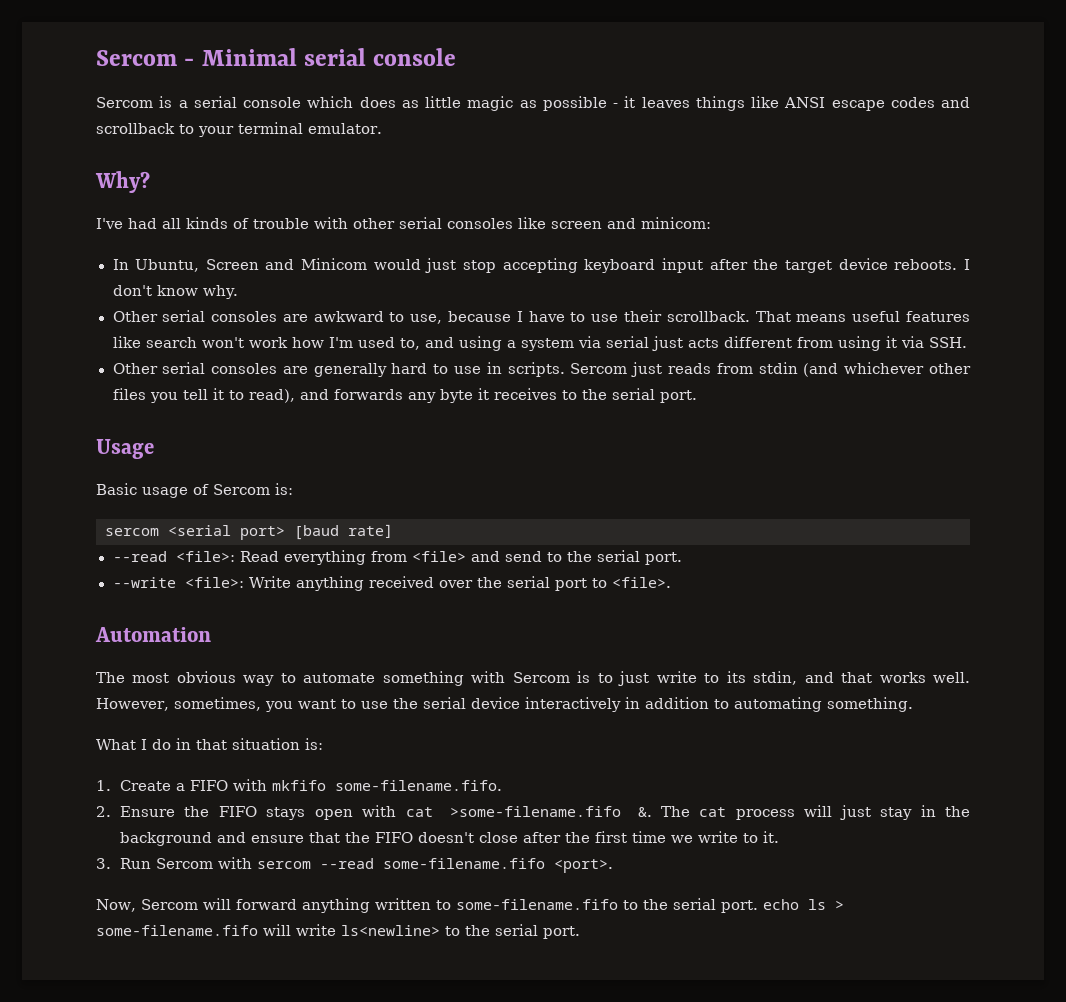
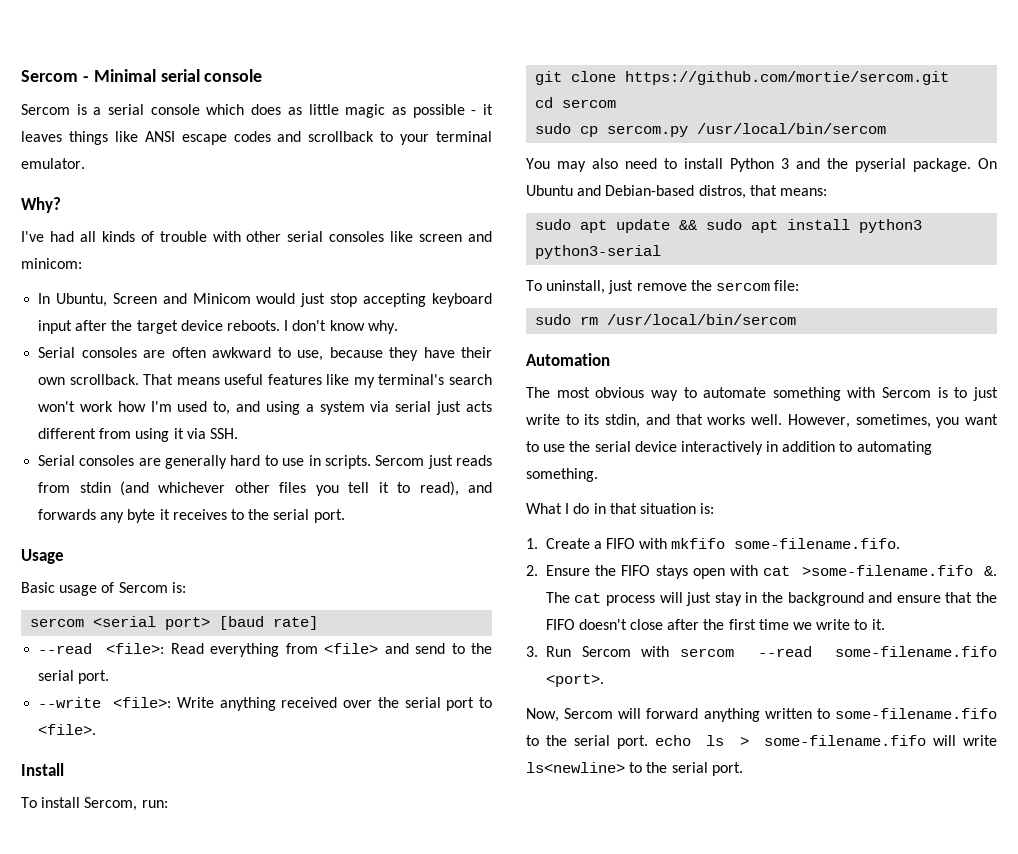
- Other serial consoles are awkward to use, because I have to use their scrollback.
+ Serial consoles are often awkward to use, because they have their own scrollback.
- That means useful features like search won't work how I'm used to, and using a system via serial just acts different from using it via SSH.
+ That means useful features like my terminal's search won't work how I'm used to, and using a system via serial just acts different from using it via SSH.
- Other serial consoles are generally hard to use in scripts.
+ Serial consoles are generally hard to use in scripts.
+ Install
+ To install Sercom, run:
+ git clone https://github.com/mortie/sercom.git
+ cd sercom
+ sudo cp sercom.py /usr/local/bin/sercom
+ You may also need to install Python 3 and the pyserial package. On Ubuntu and Debian-based distros, that means:
+ sudo apt update && sudo apt install python3 python3-serial
+ To uninstall, just remove the sercom file:
+ sudo rm /usr/local/bin/sercom

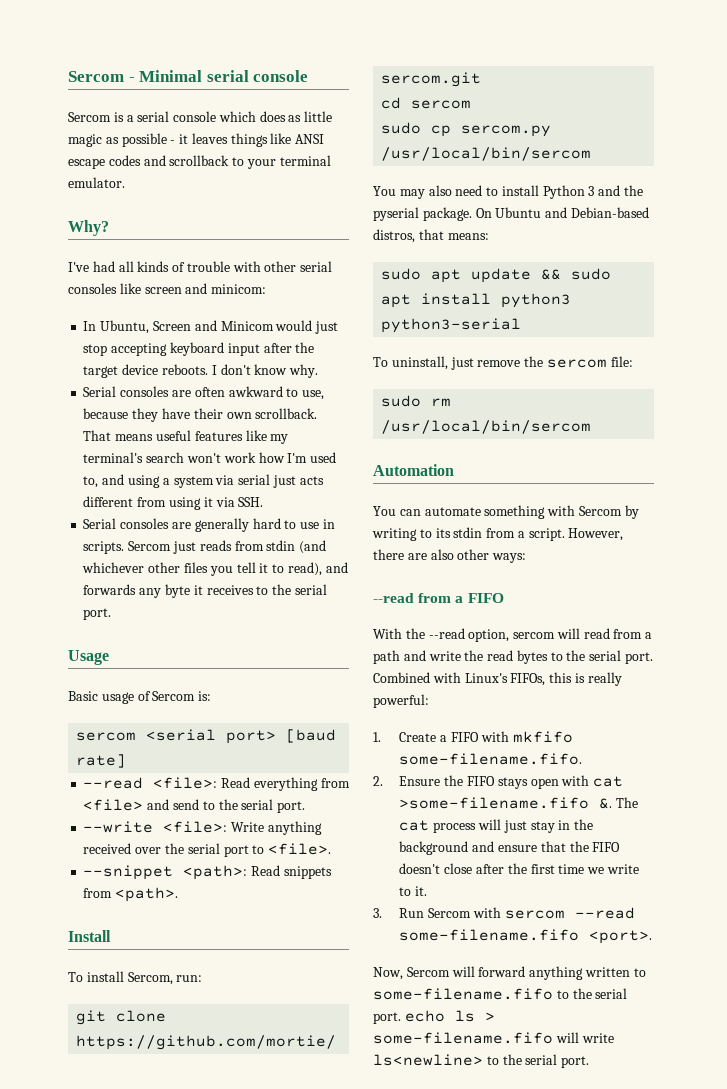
+ --snippet <path>: Read snippets from <path>.
- The most obvious way to automate something with Sercom is to just write to its stdin, and that works well. However, sometimes, you want to use the serial device interactively in addition to automating something.
- What I do in that situation is:
+ You can automate something with Sercom by writing to its stdin from a script. However, there are also other ways:
+ --read from a FIFO
+ With the --read option, sercom will read from a path and write the read bytes to the serial port. Combined with Linux's FIFOs, this is really powerful:

